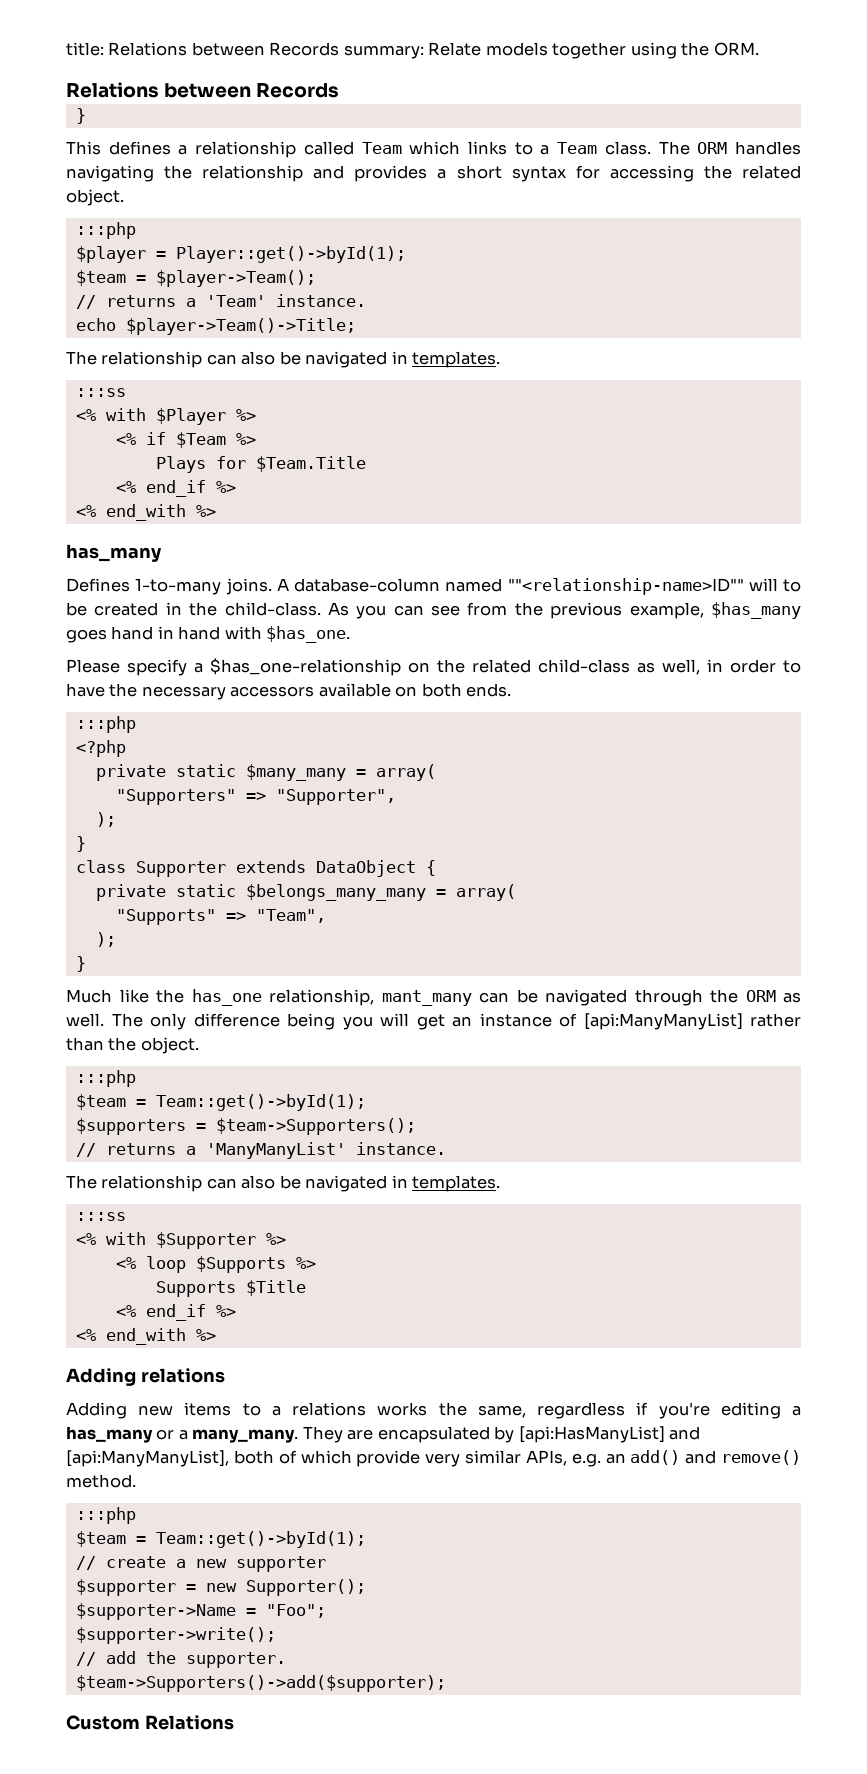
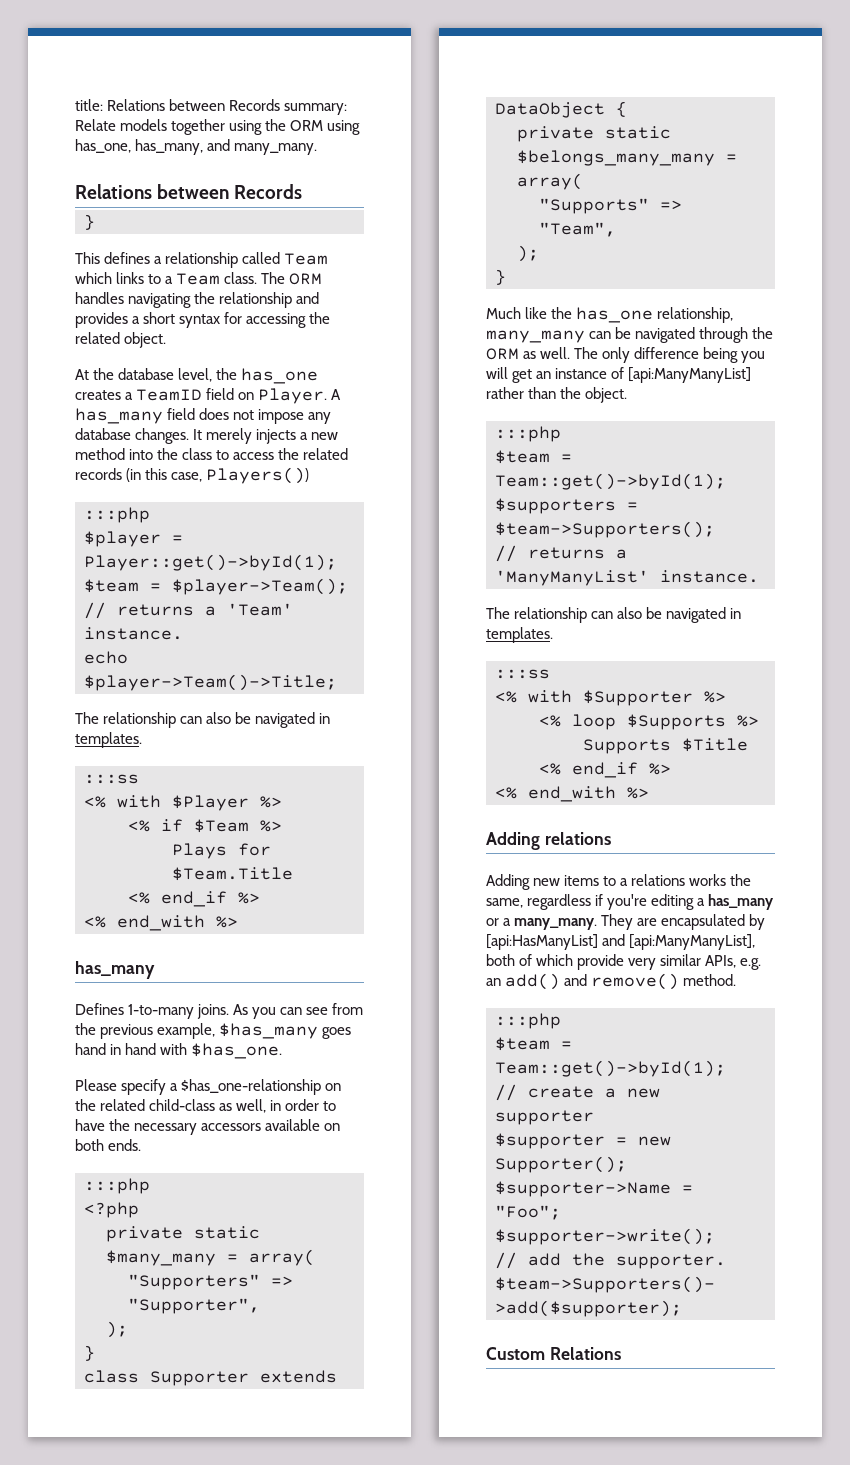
- title: Relations between Records summary: Relate models together using the ORM.
+ title: Relations between Records summary: Relate models together using the ORM using has_one, has_many, and many_many.
+ At the database level, the has_one creates a TeamID field on Player. A has_many field does not impose any database changes. It merely injects a new method into the class to access the related records (in this case, Players())
- A database-column named ""<relationship-name>ID"" will to be created in the child-class.
- Much like the has_one relationship, mant_many can be navigated through the ORM as well.
+ Much like the has_one relationship, many_many can be navigated through the ORM as well.

